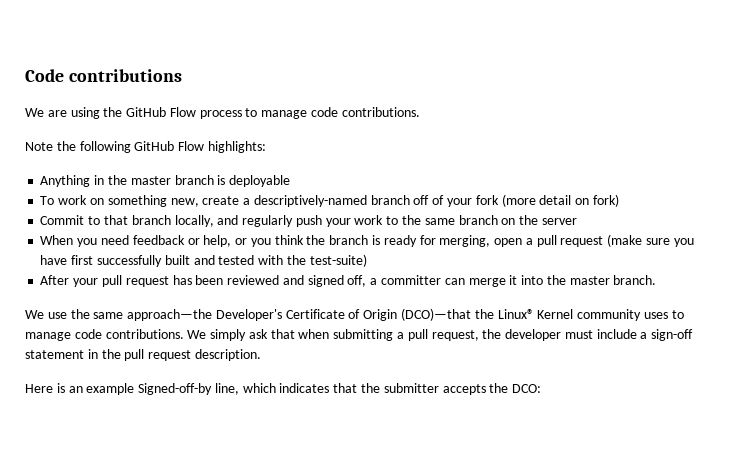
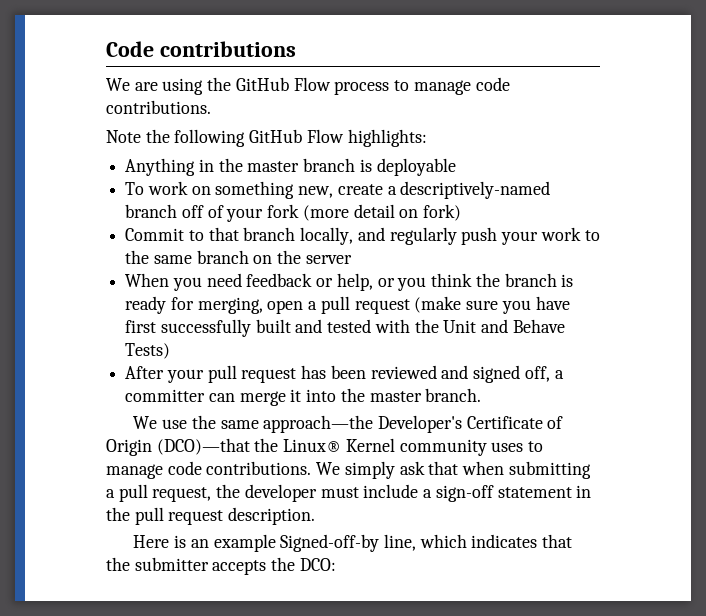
- When you need feedback or help, or you think the branch is ready for merging, open a pull request (make sure you have first successfully built and tested with the test-suite)
+ When you need feedback or help, or you think the branch is ready for merging, open a pull request (make sure you have first successfully built and tested with the Unit and Behave Tests)

